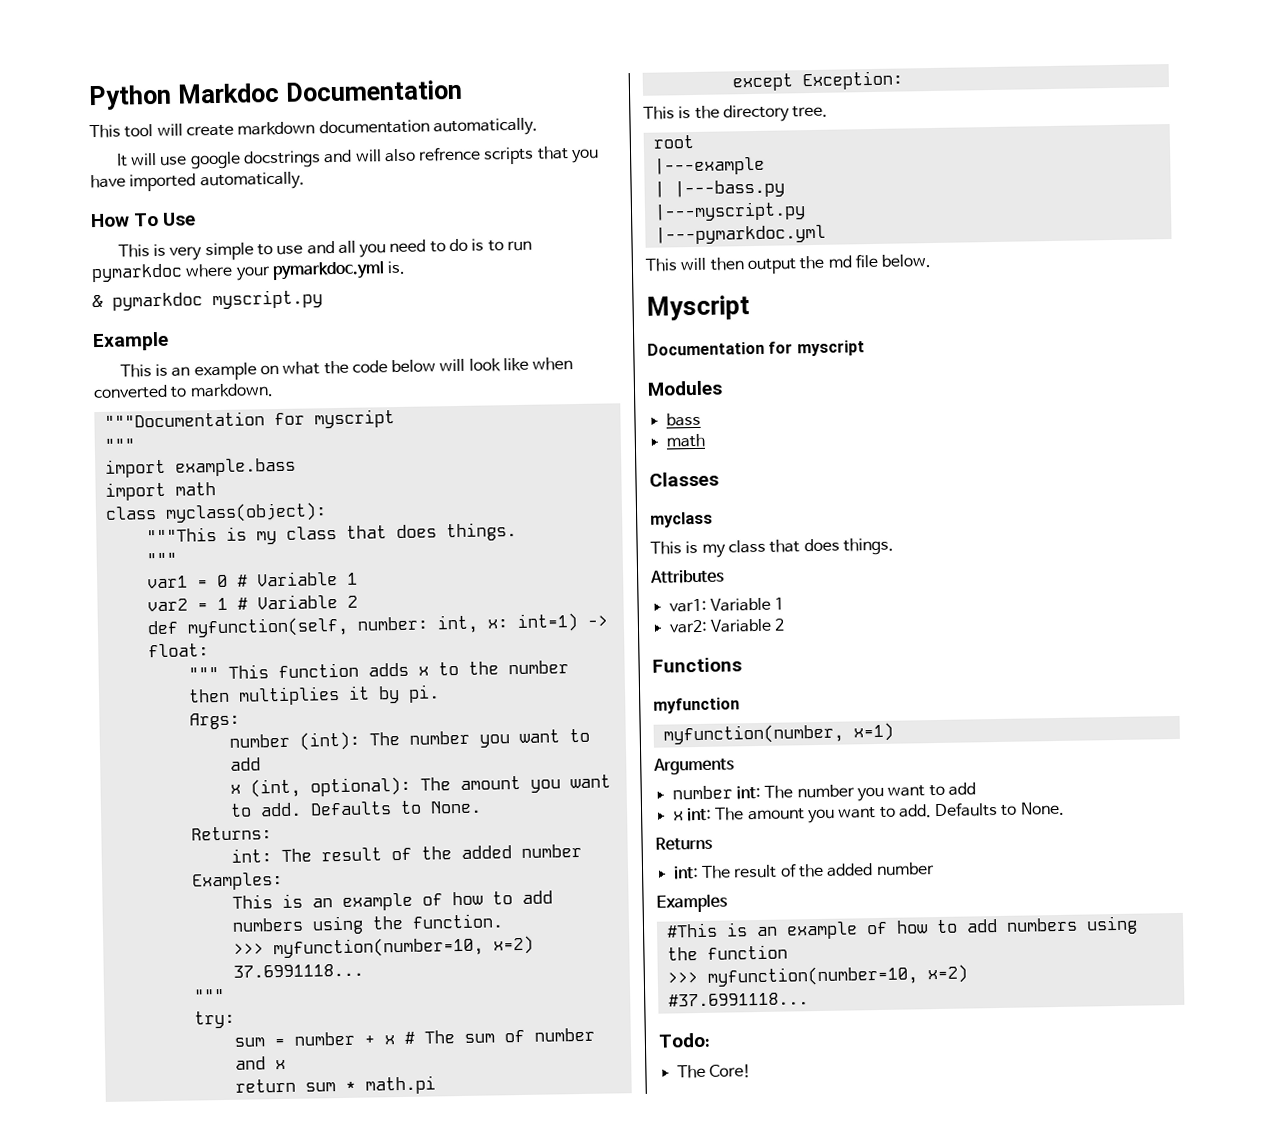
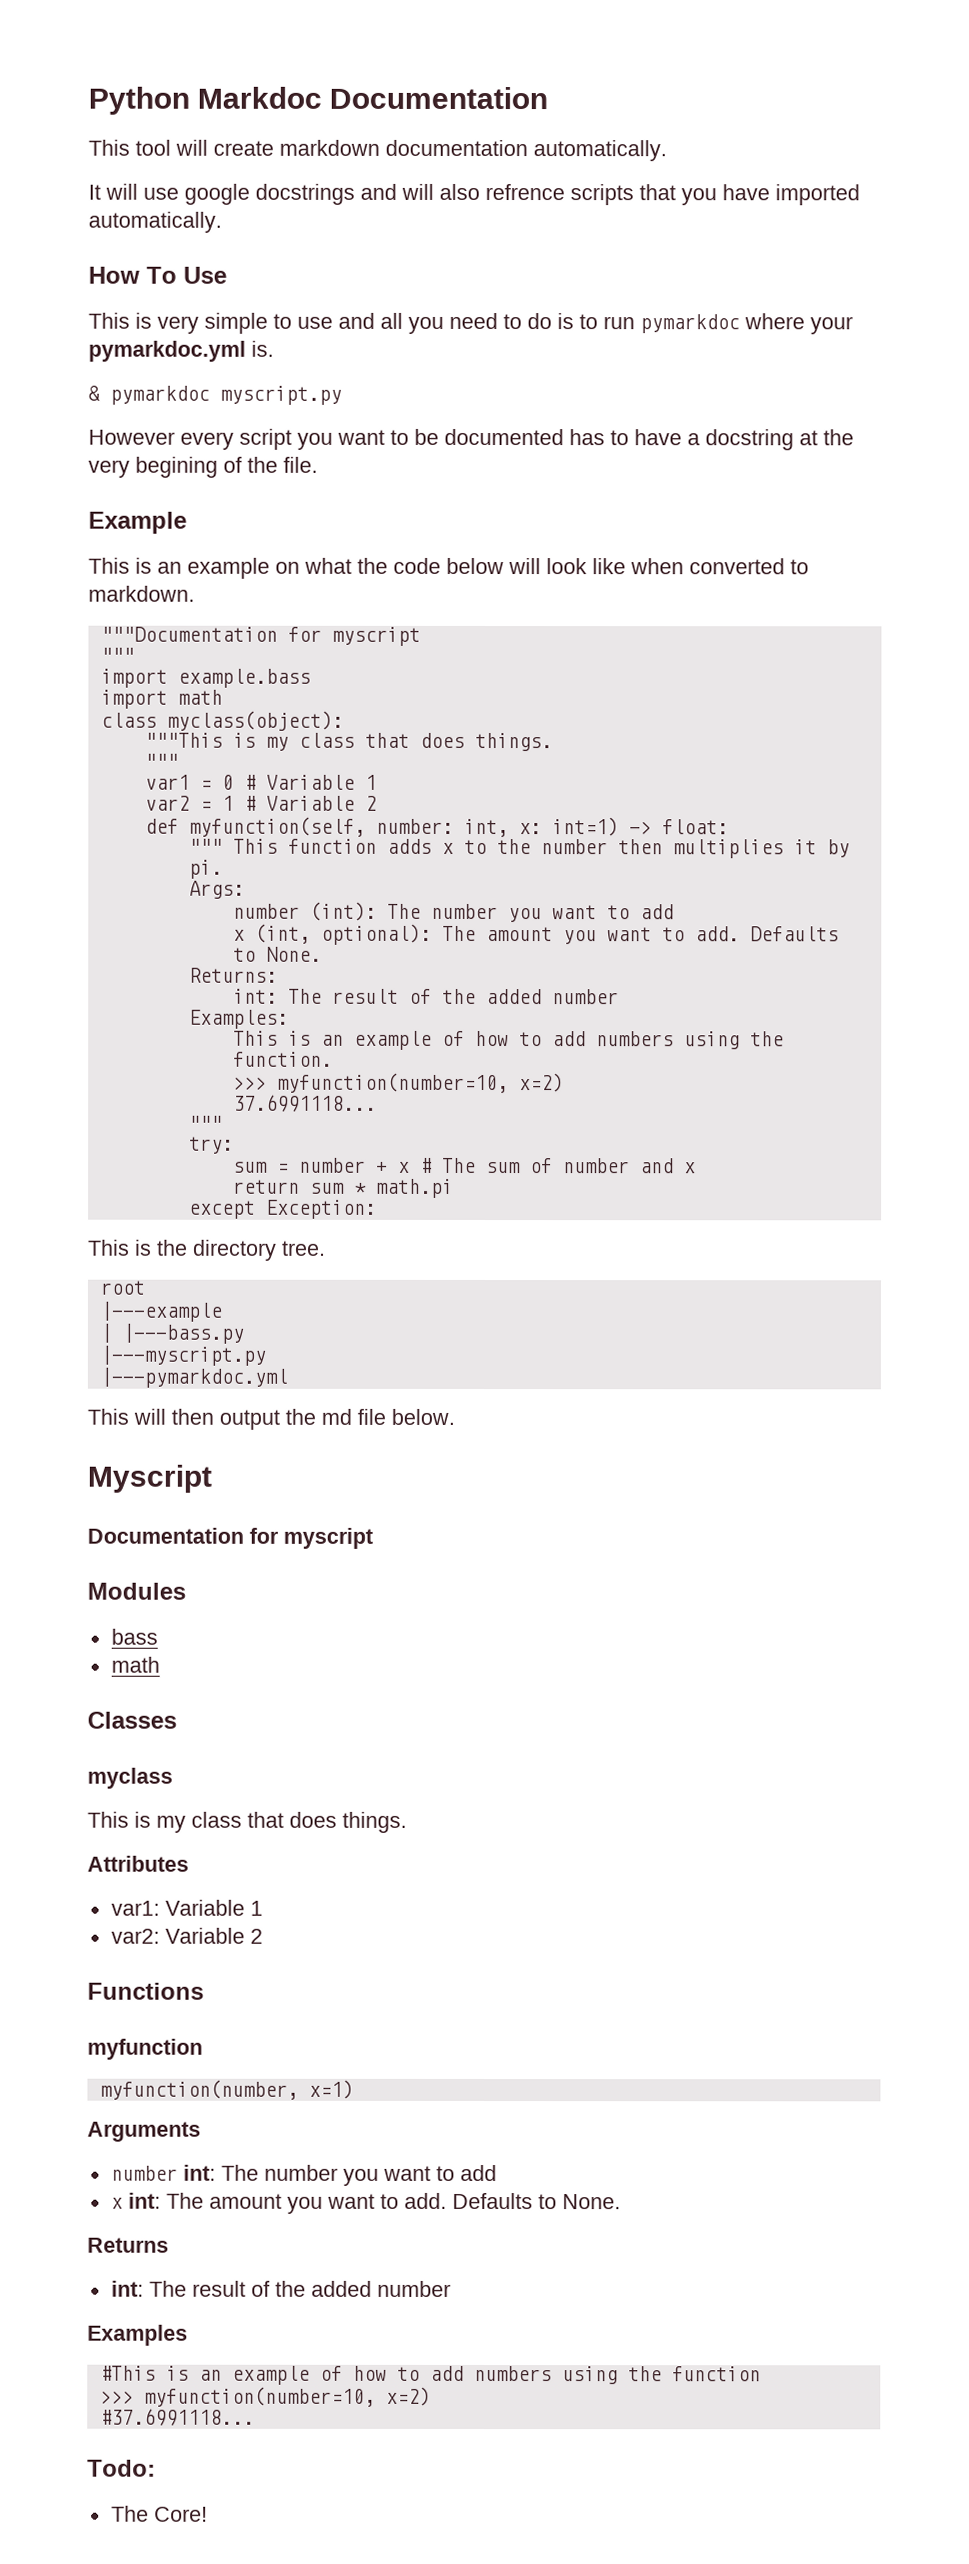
+ However every script you want to be documented has to have a docstring at the very begining of the file.

